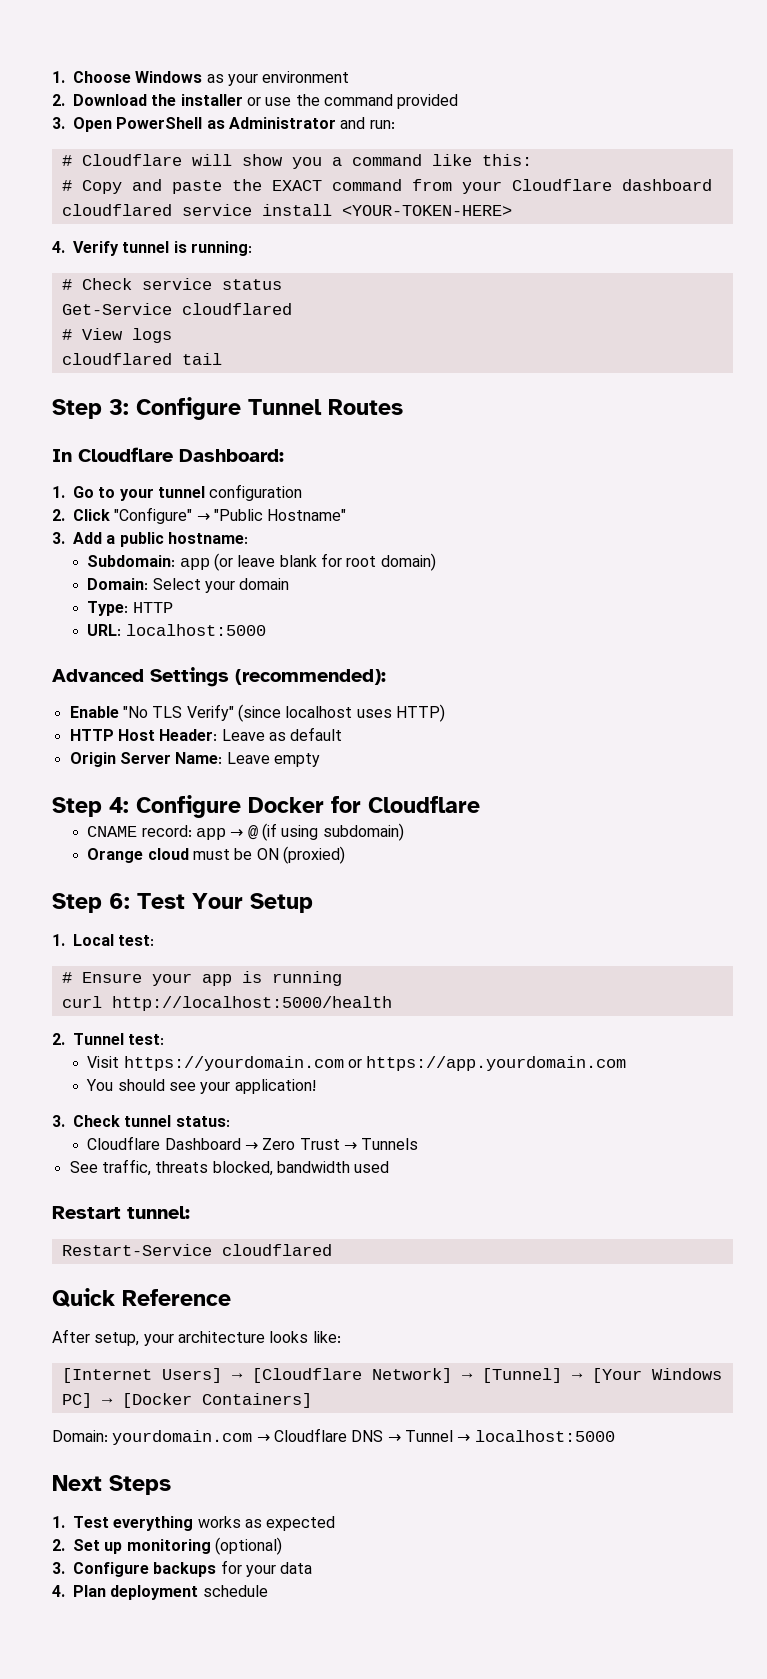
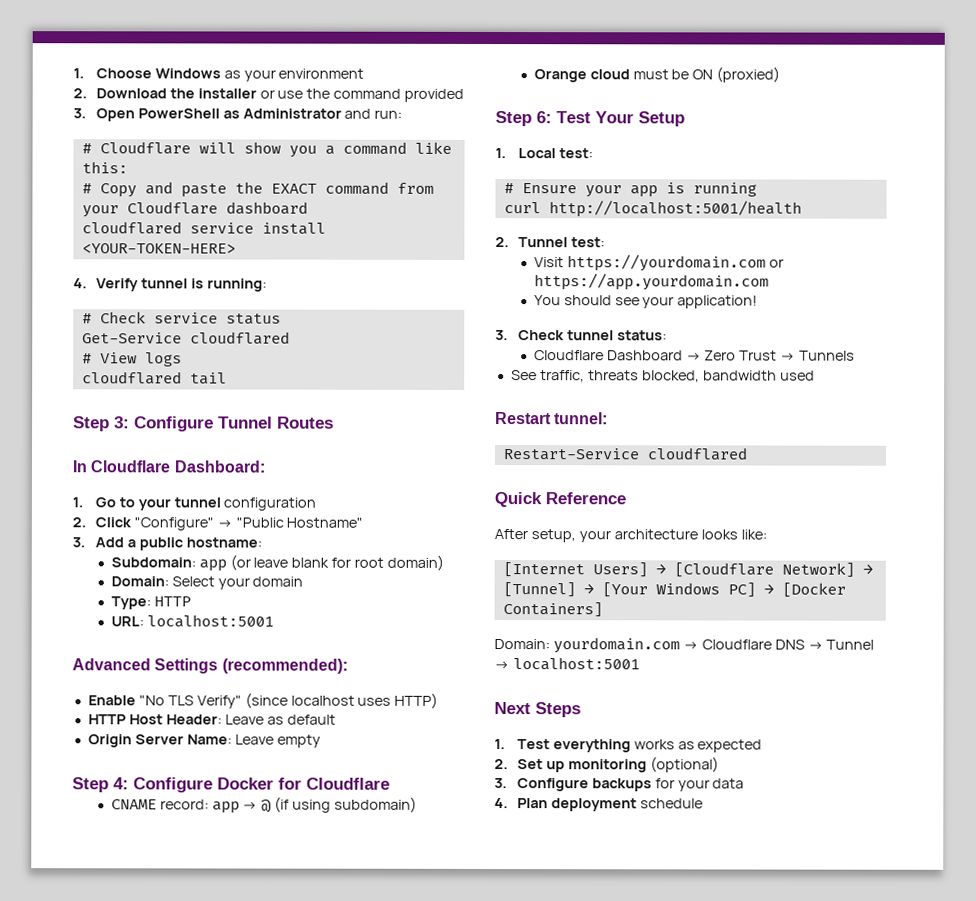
- URL: localhost:5000
+ URL: localhost:5001
- curl http://localhost:5000/health
+ curl http://localhost:5001/health
- Domain: yourdomain.com → Cloudflare DNS → Tunnel → localhost:5000
+ Domain: yourdomain.com → Cloudflare DNS → Tunnel → localhost:5001

